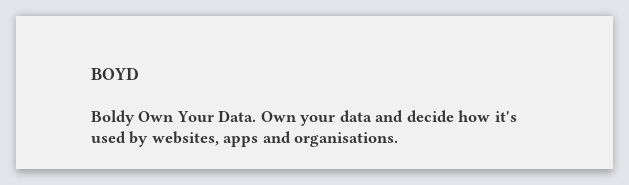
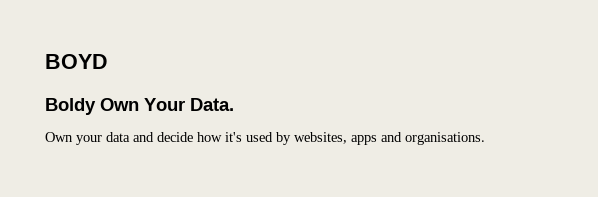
- Boldy Own Your Data. Own your data and decide how it's used by websites, apps and organisations.
+ Boldy Own Your Data.
+ Own your data and decide how it's used by websites, apps and organisations.

